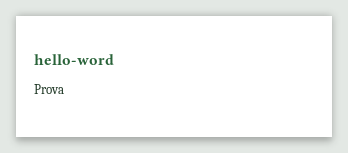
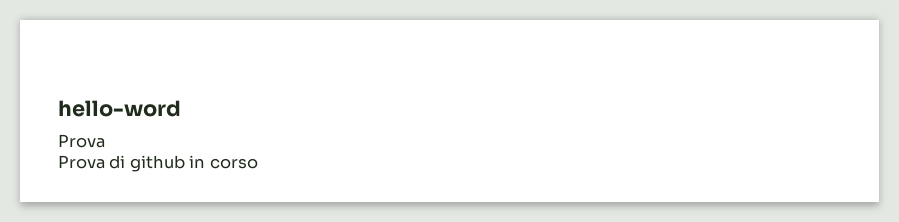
+ Prova di github in corso

